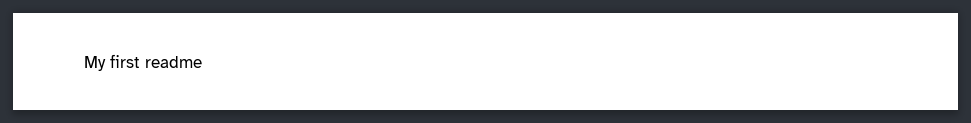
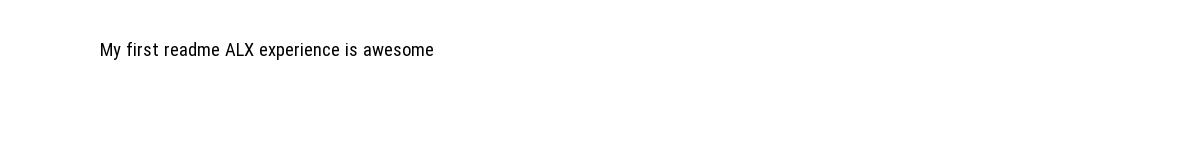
- My first readme
+ My first readme ALX experience is awesome

